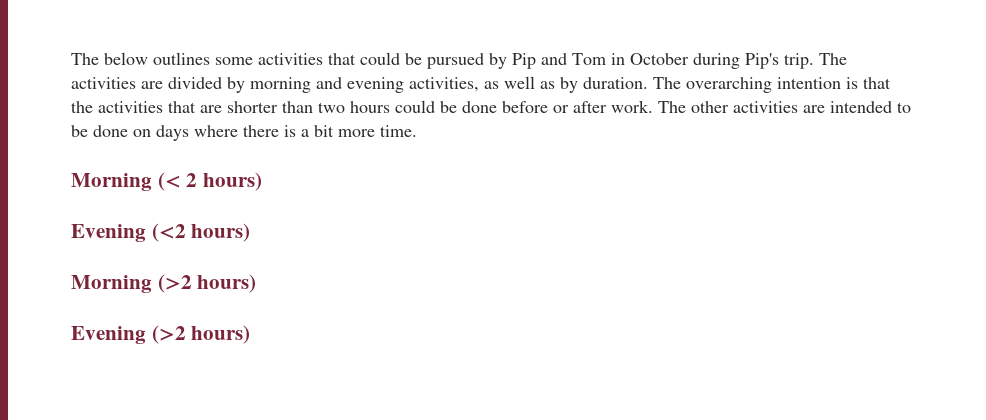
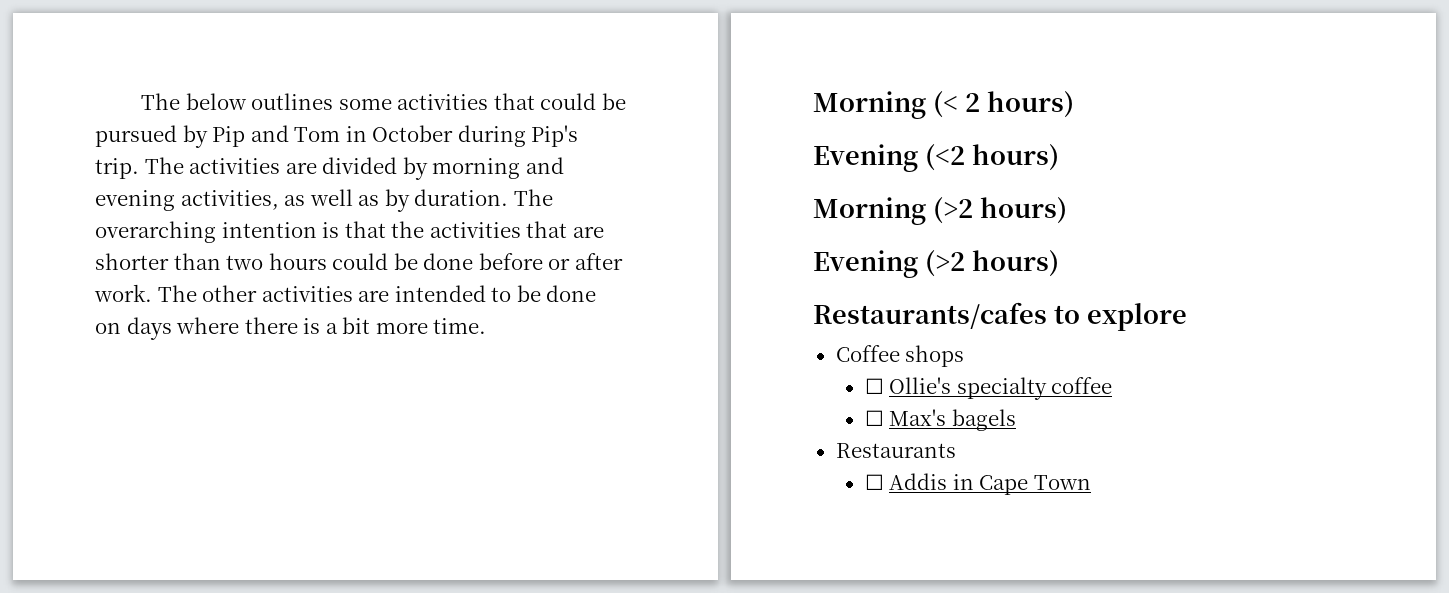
+ Restaurants/cafes to explore
+ Coffee shops
+ ☐ Ollie's specialty coffee
+ ☐ Max's bagels
+ Restaurants
+ ☐ Addis in Cape Town

